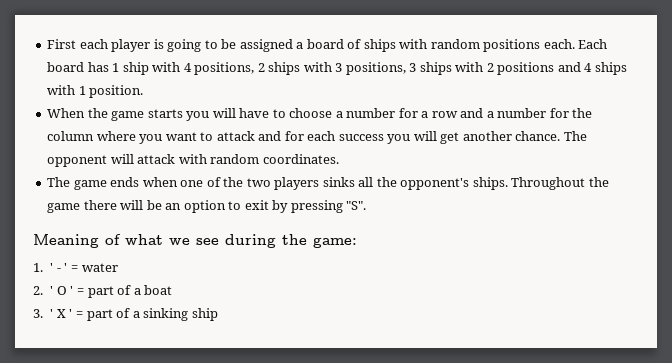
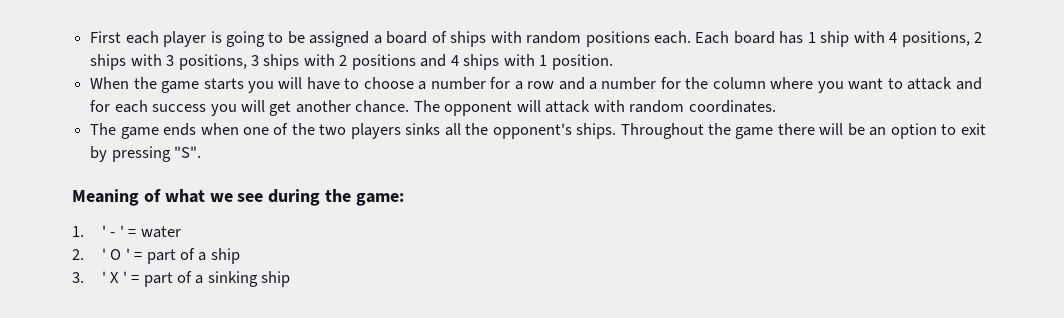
- 2. ' O ' = part of a boat
+ 2. ' O ' = part of a ship

